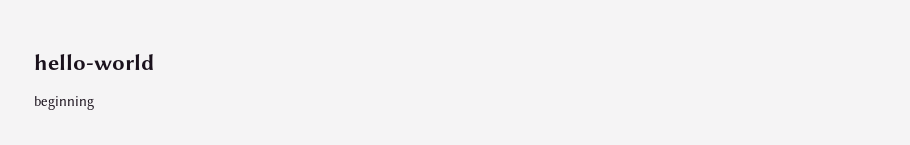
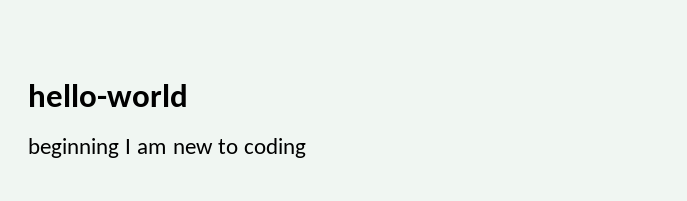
- beginning
+ beginning I am new to coding

